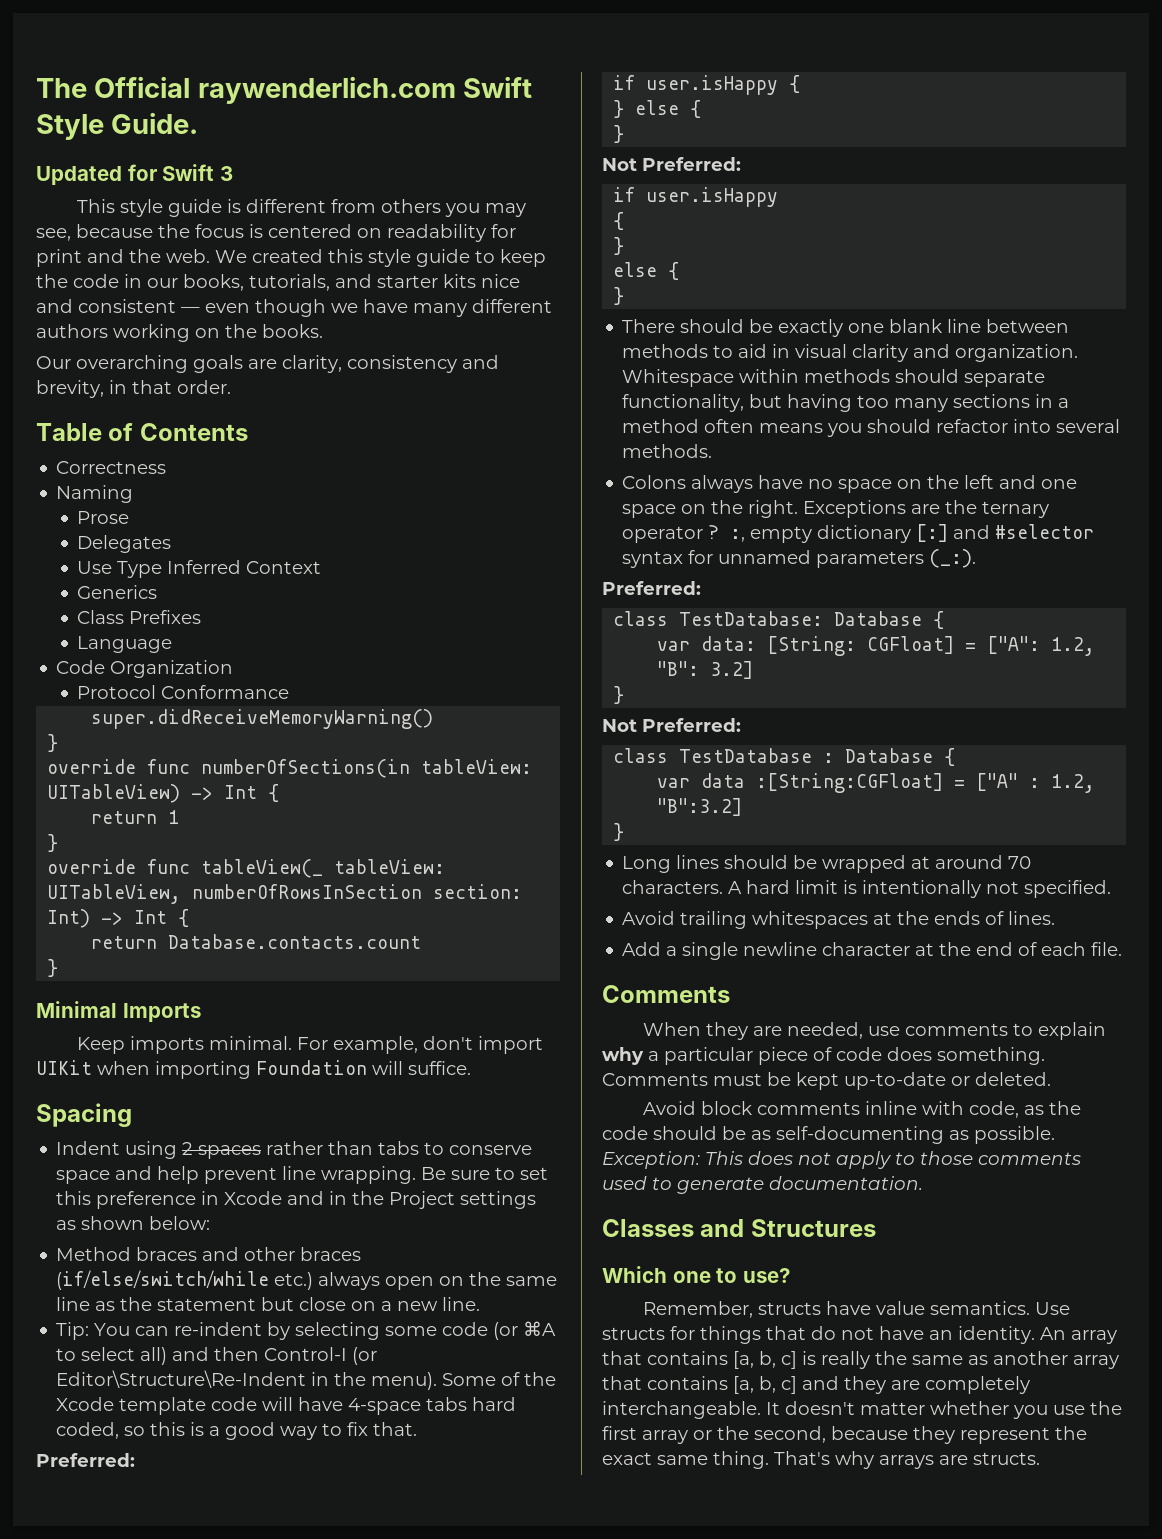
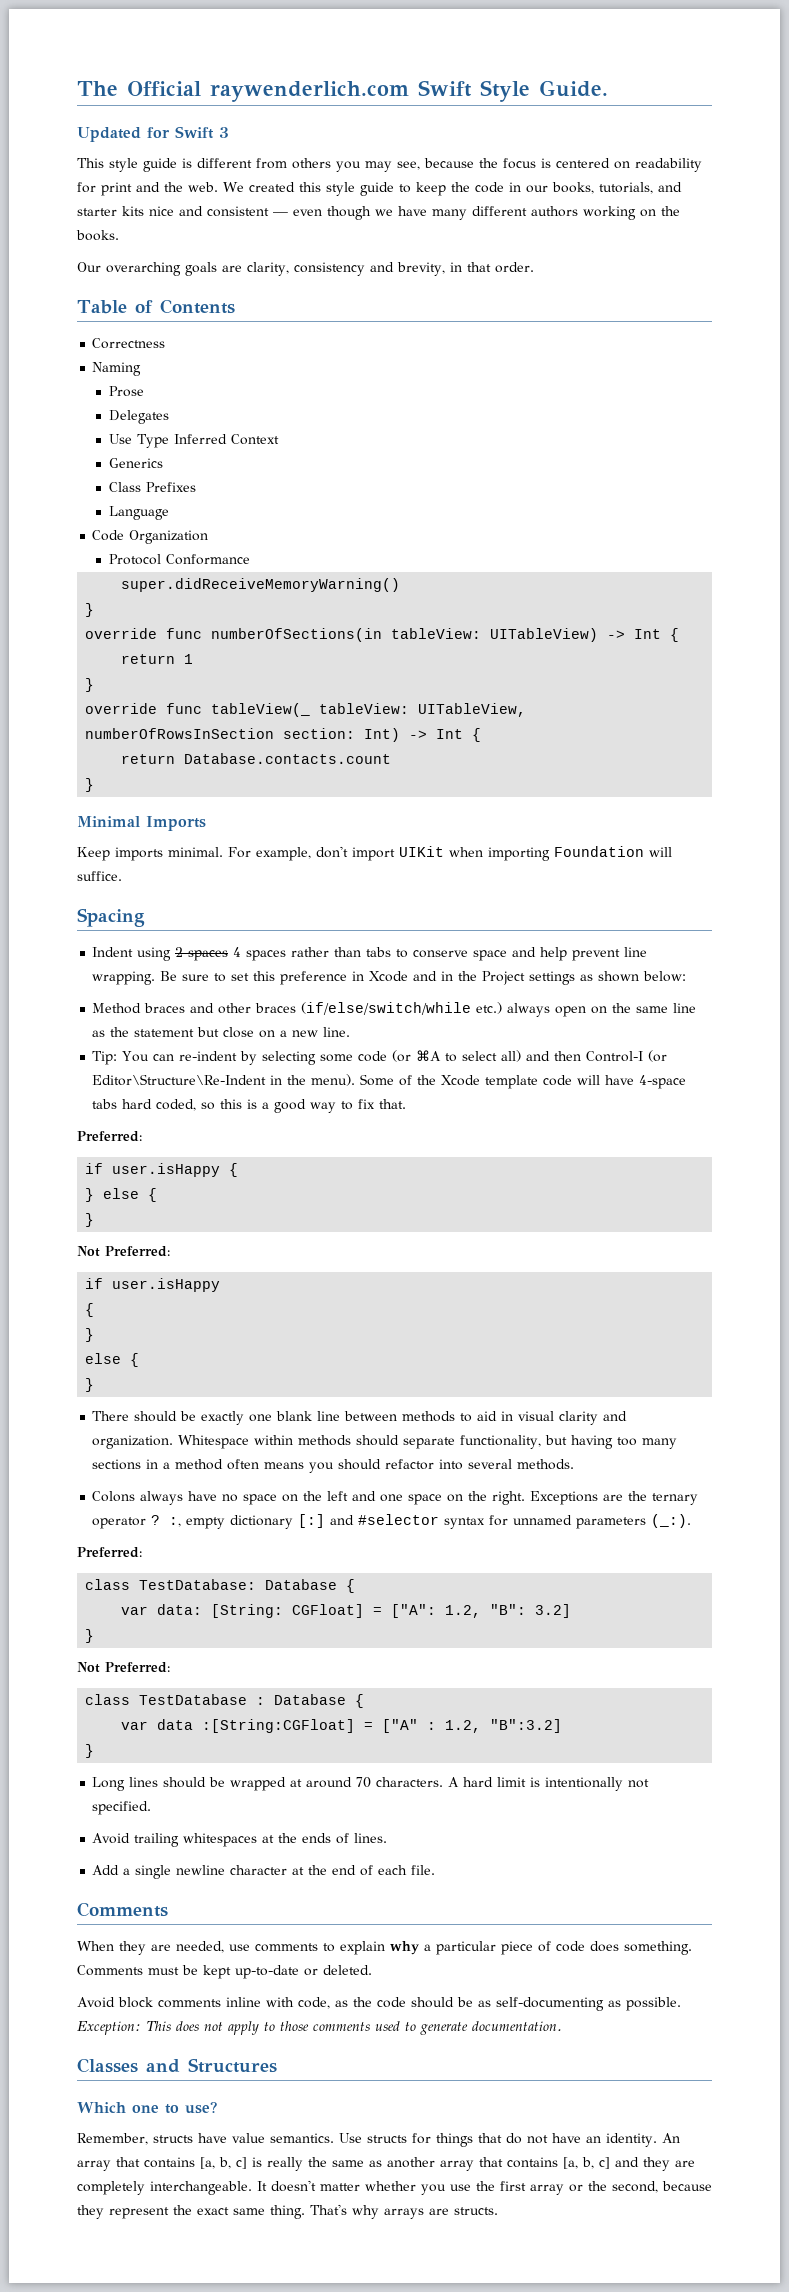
- Indent using 2 spaces rather than tabs to conserve space and help prevent line wrapping.
+ Indent using 2 spaces 4 spaces rather than tabs to conserve space and help prevent line wrapping.

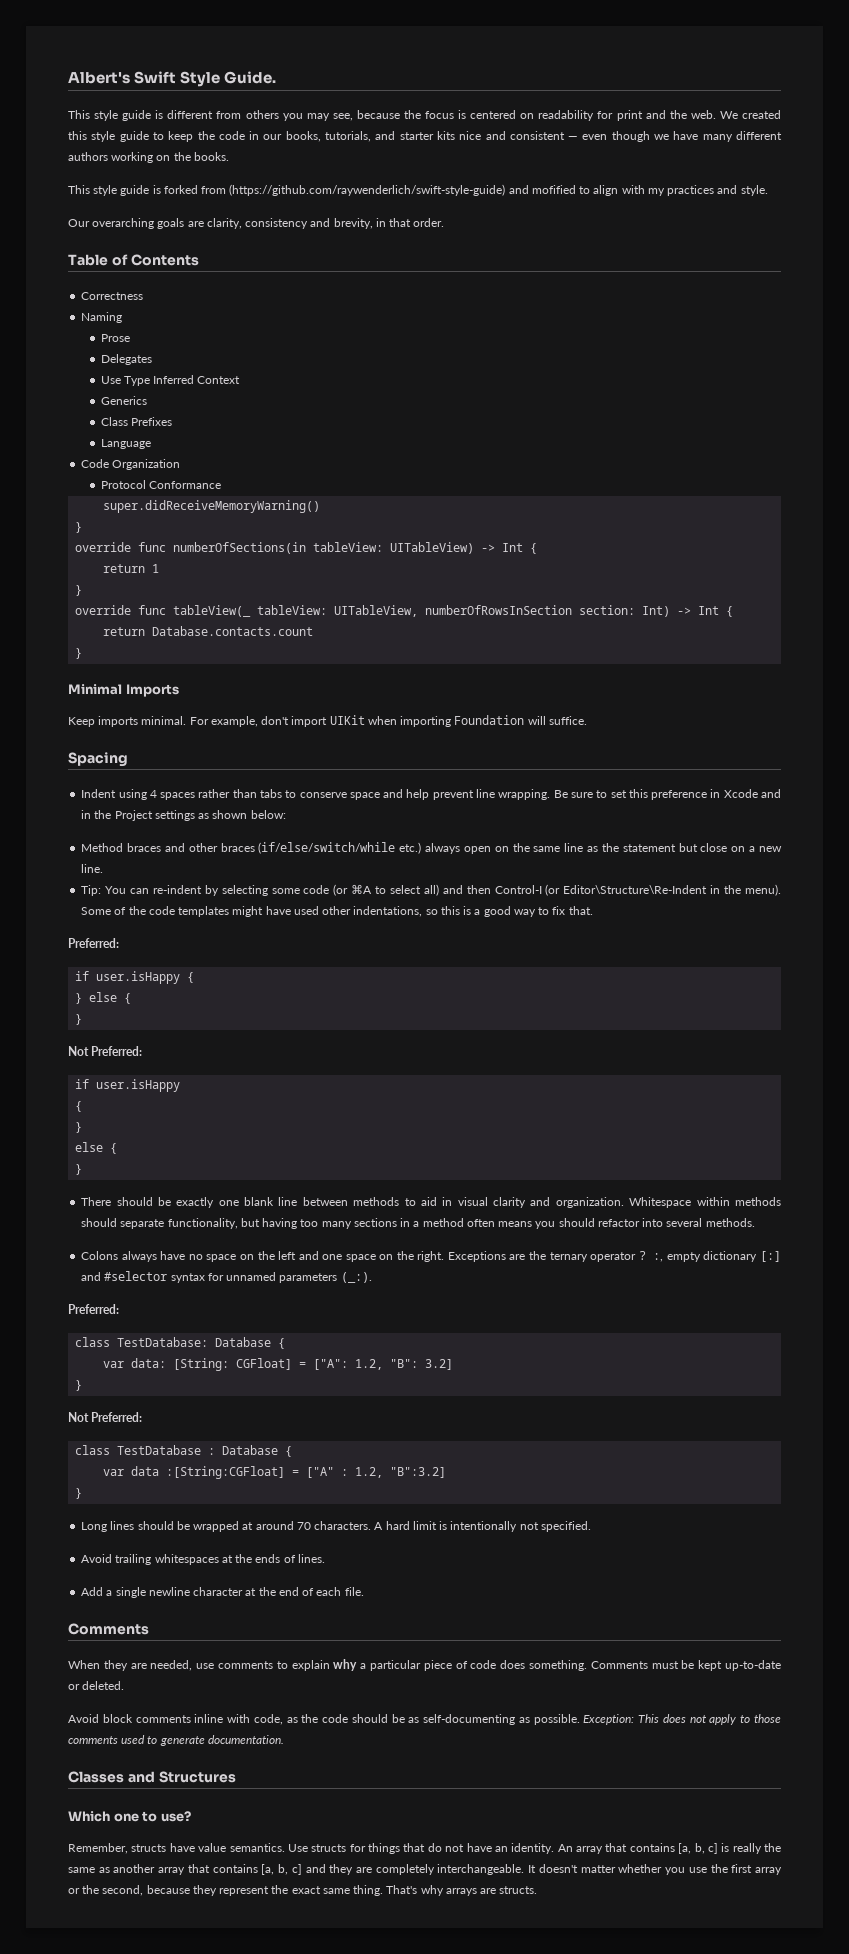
- The Official raywenderlich.com Swift Style Guide.
+ Albert's Swift Style Guide.
- Updated for Swift 3
+ This style guide is forked from (https://github.com/raywenderlich/swift-style-guide) and mofified to align with my practices and style.
- Indent using 2 spaces 4 spaces rather than tabs to conserve space and help prevent line wrapping.
+ Indent using 4 spaces rather than tabs to conserve space and help prevent line wrapping.
- Some of the Xcode template code will have 4-space tabs hard coded, so this is a good way to fix that.
+ Some of the code templates might have used other indentations, so this is a good way to fix that.

